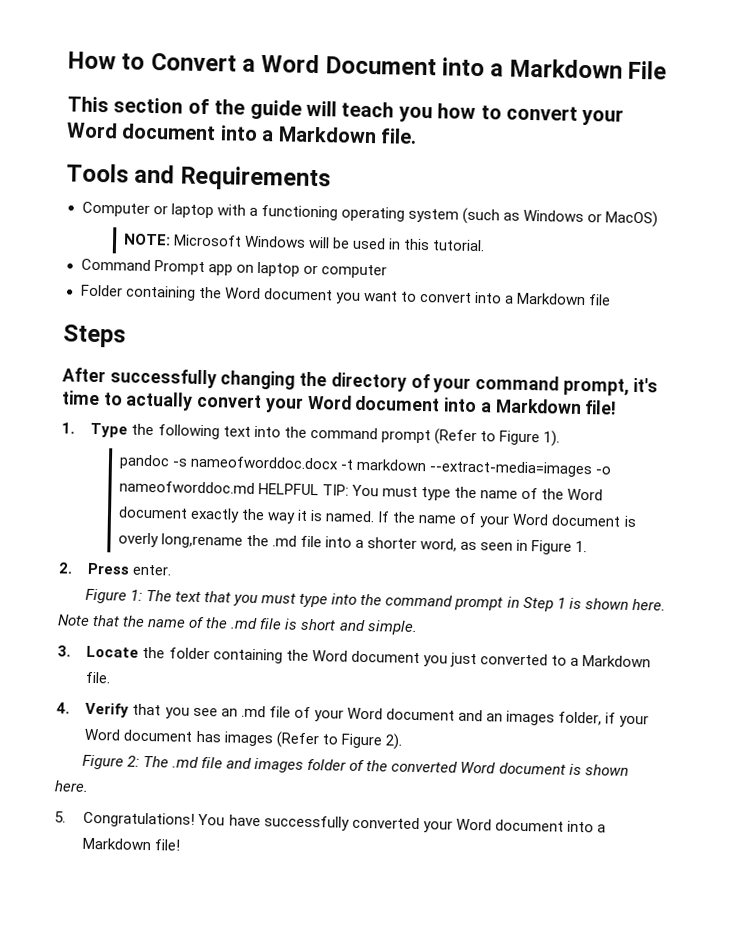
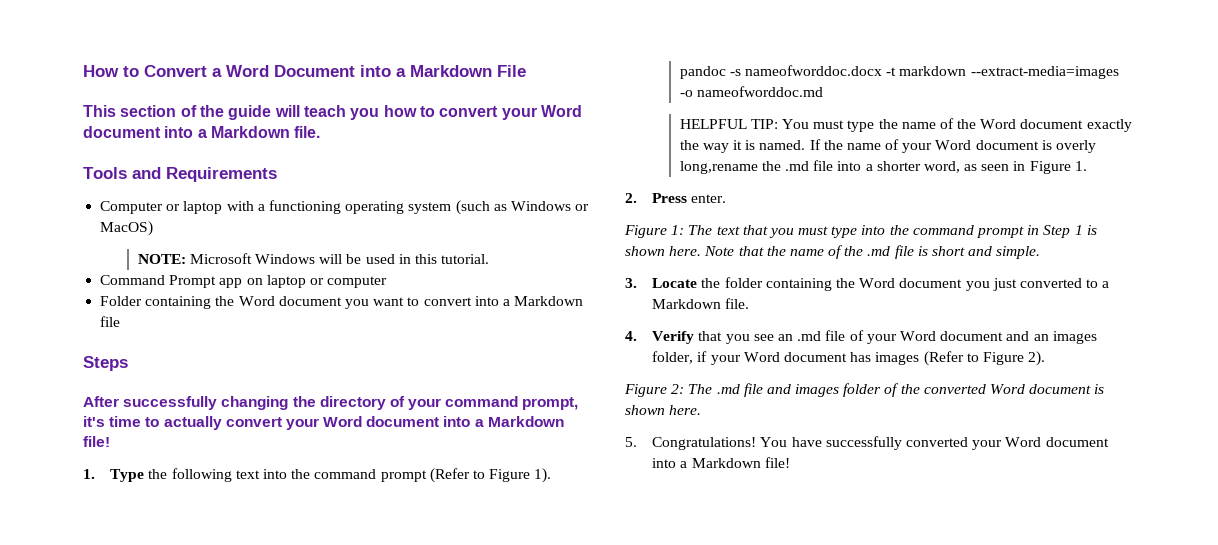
- pandoc -s nameofworddoc.docx -t markdown --extract-media=images -o nameofworddoc.md HELPFUL TIP: You must type the name of the Word document exactly the way it is named.
+ pandoc -s nameofworddoc.docx -t markdown --extract-media=images -o nameofworddoc.md
+ HELPFUL TIP: You must type the name of the Word document exactly the way it is named.

